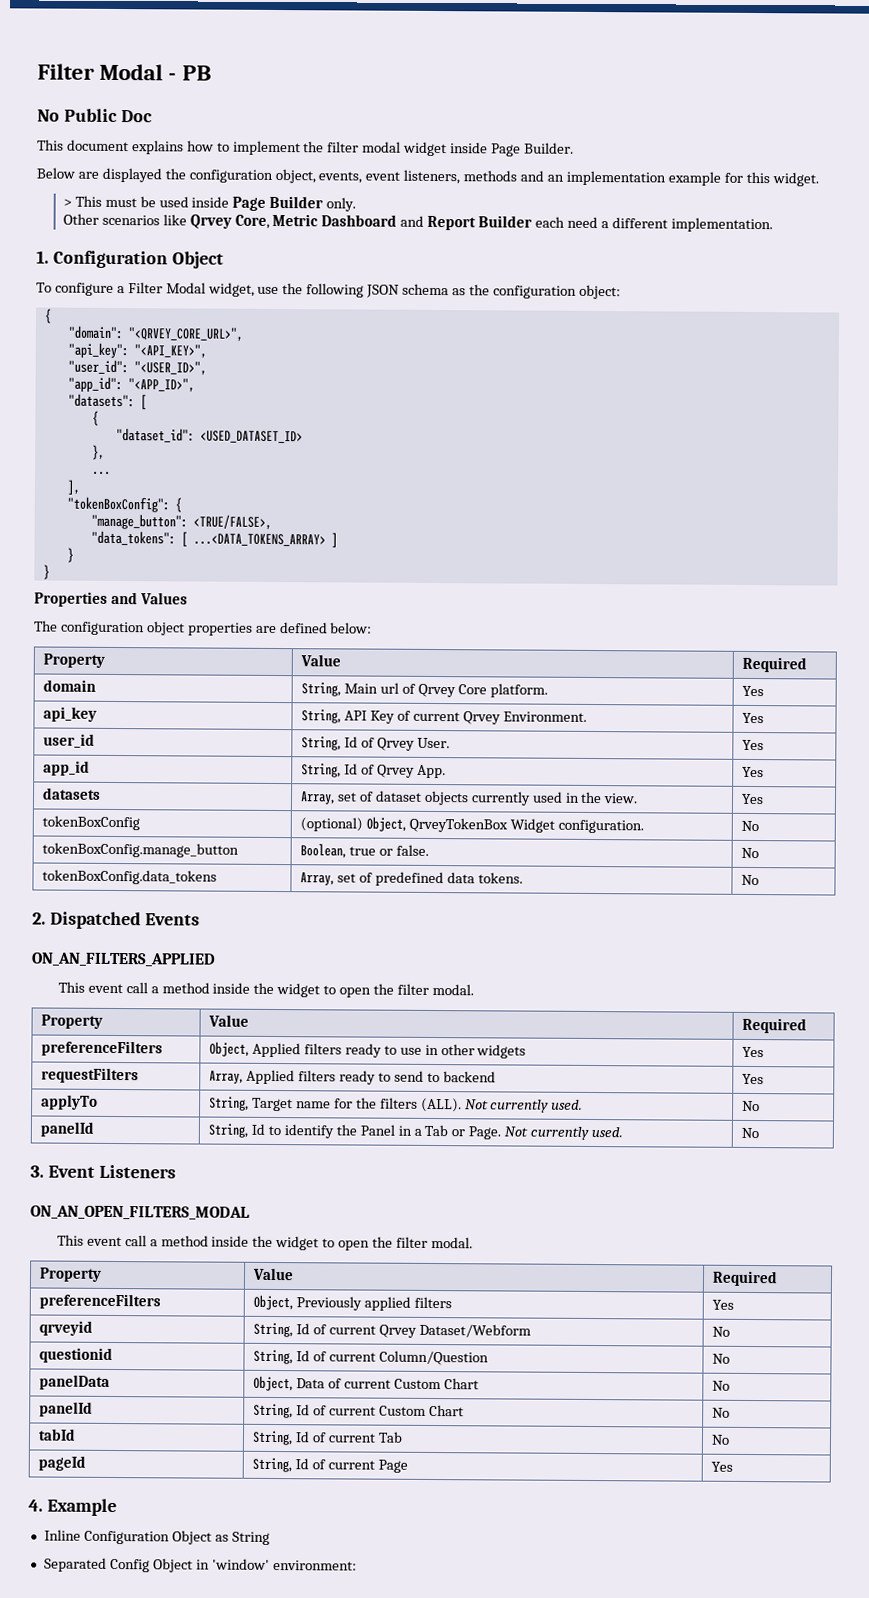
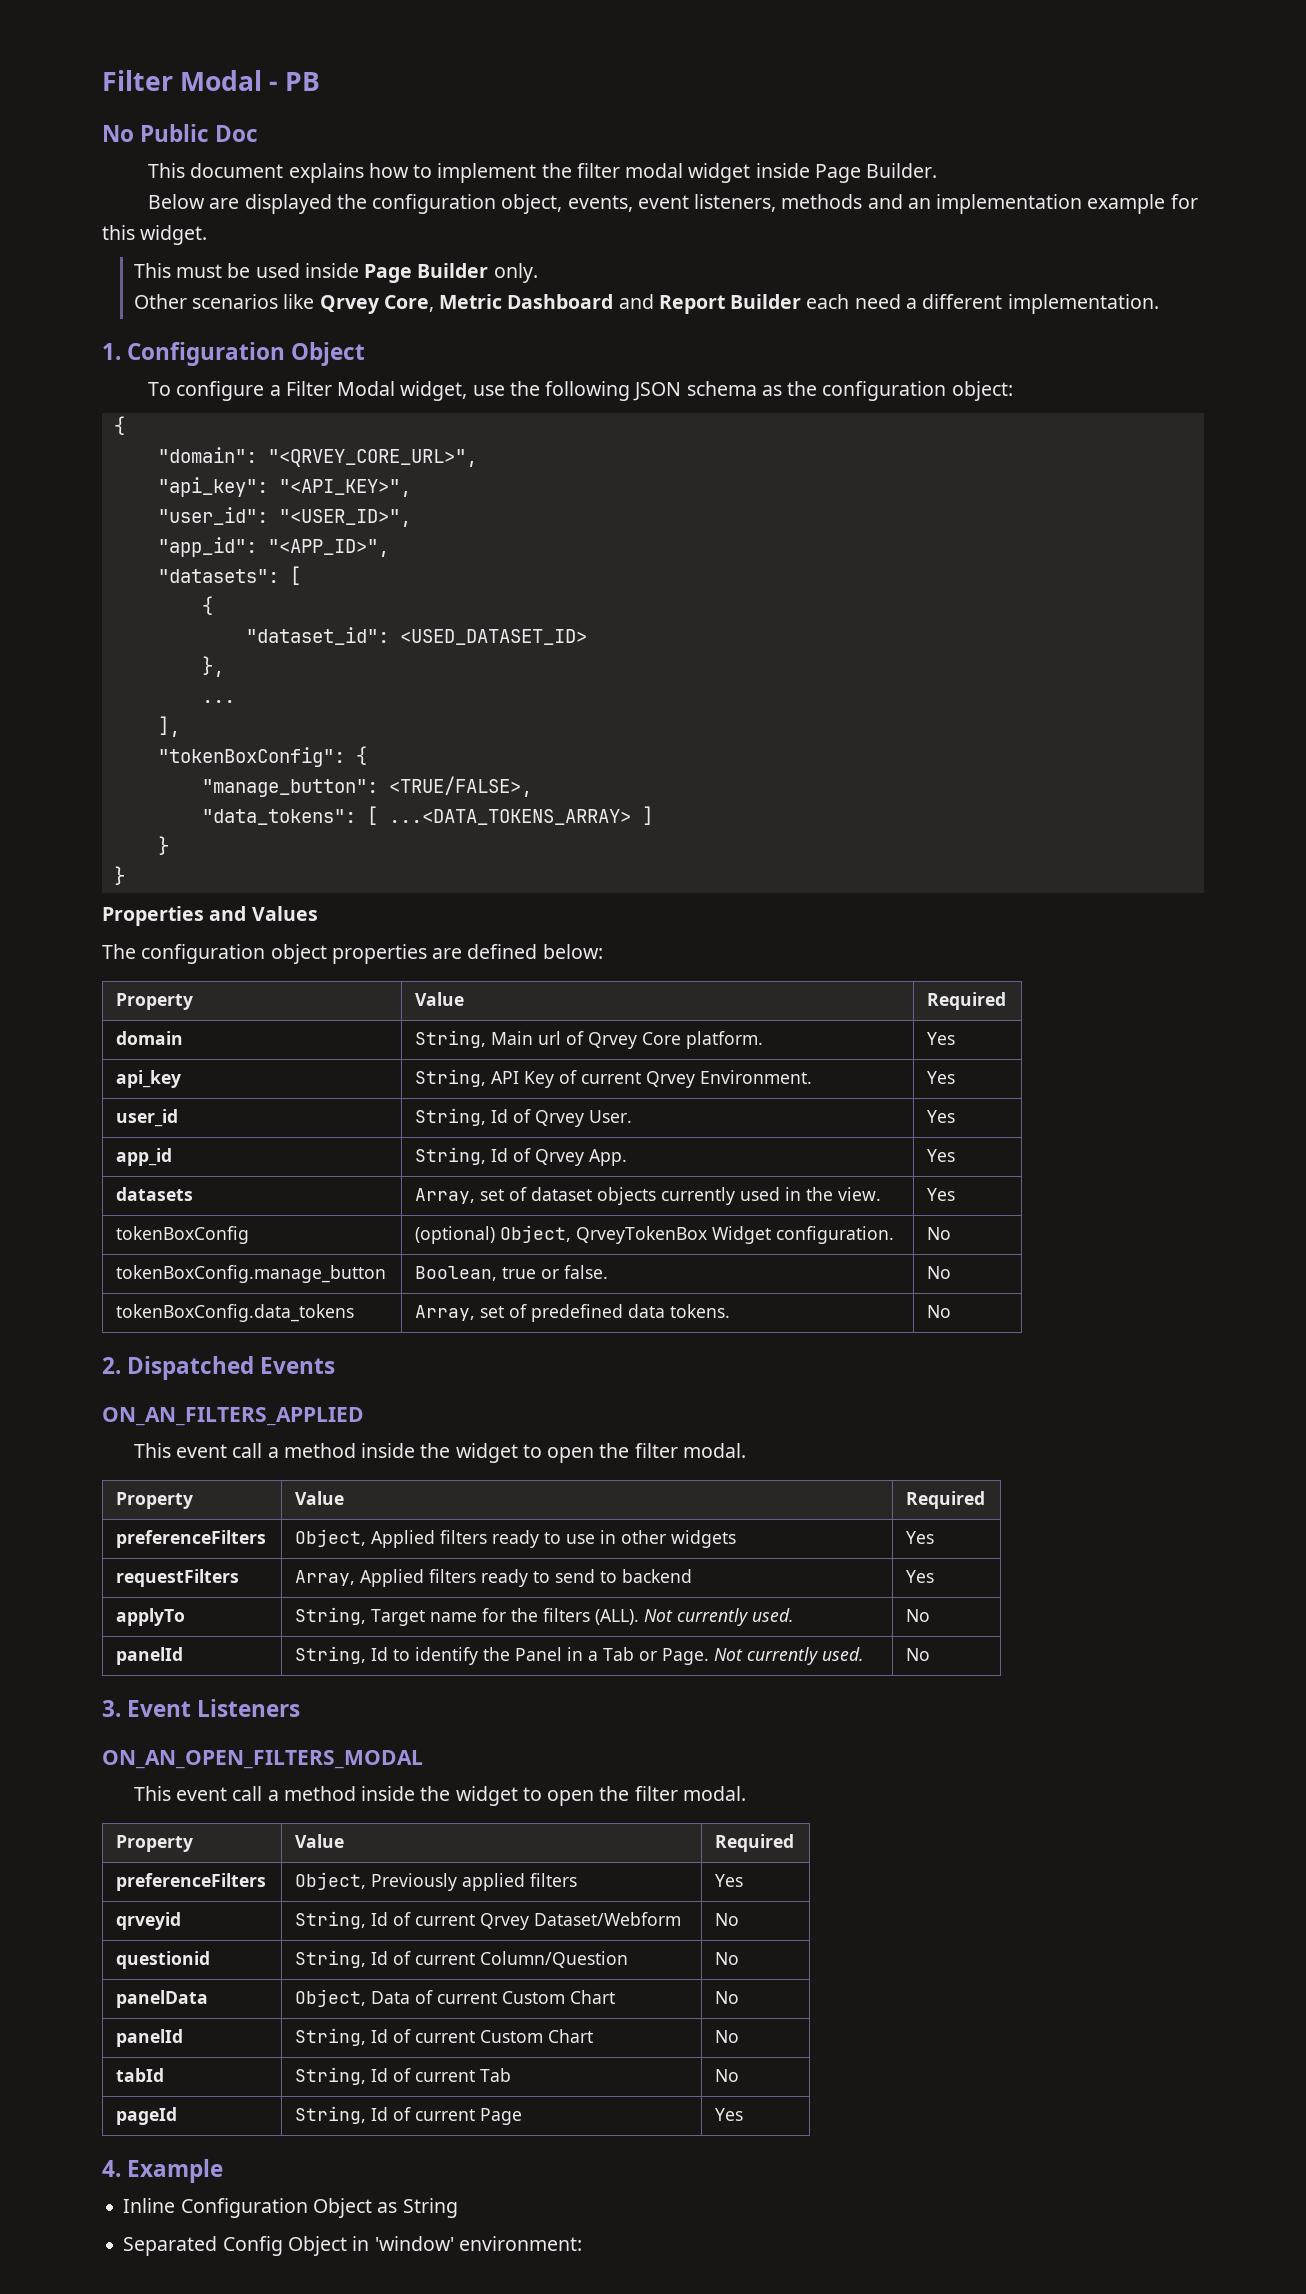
- > This must be used inside Page Builder only.
+ This must be used inside Page Builder only.

